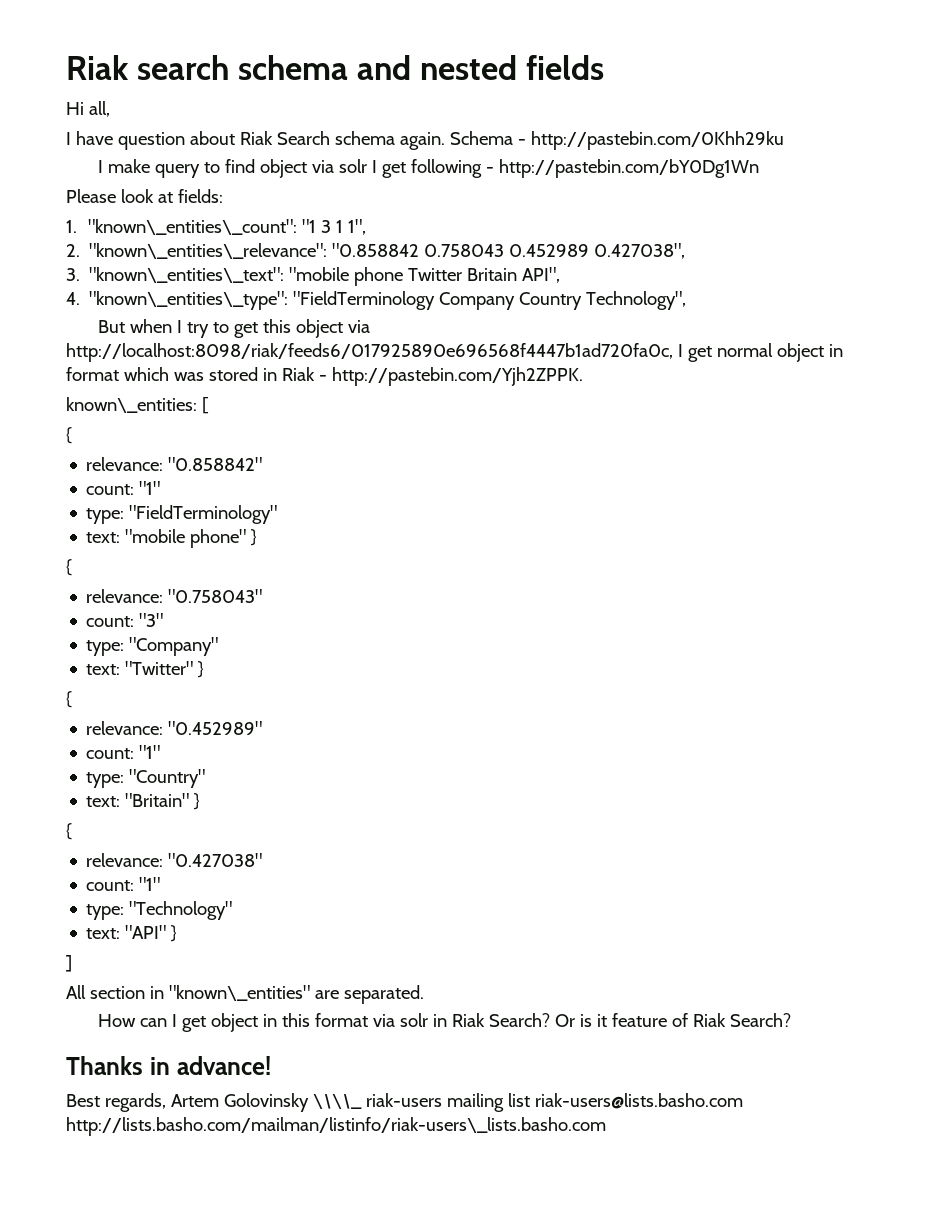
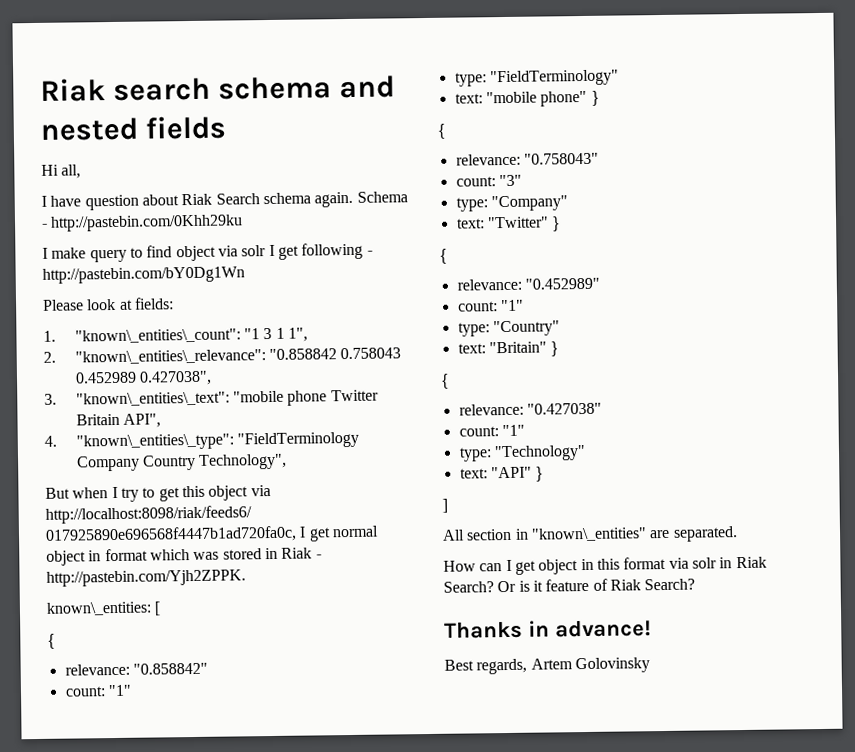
- Best regards, Artem Golovinsky \\\\_ riak-users mailing list riak-users@lists.basho.com http://lists.basho.com/mailman/listinfo/riak-users\_lists.basho.com
+ Best regards, Artem Golovinsky

